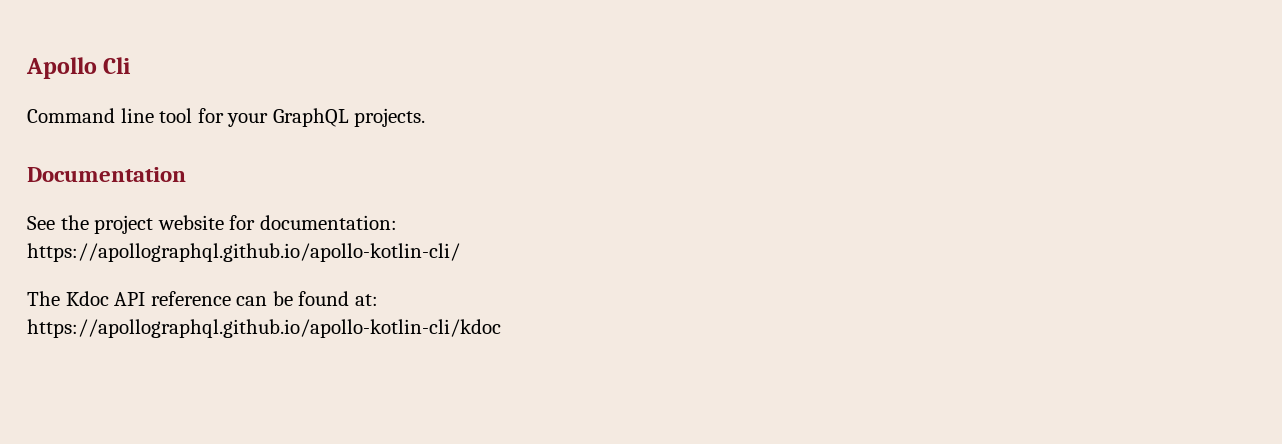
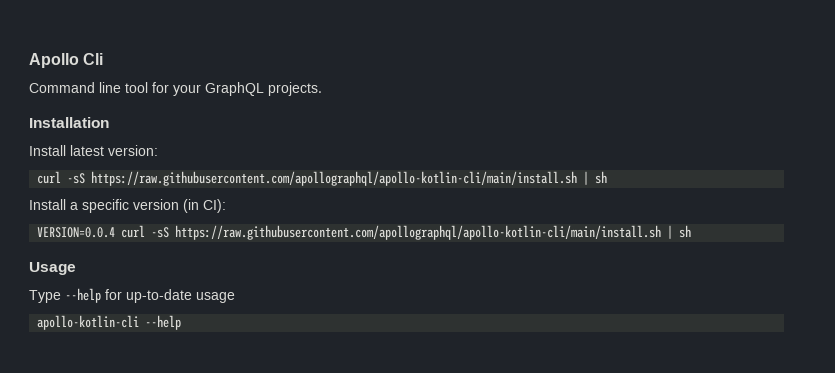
- Documentation
- See the project website for documentation:
- https://apollographql.github.io/apollo-kotlin-cli/
- The Kdoc API reference can be found at:
- https://apollographql.github.io/apollo-kotlin-cli/kdoc
+ Installation
+ Install latest version:
+ curl -sS https://raw.githubusercontent.com/apollographql/apollo-kotlin-cli/main/install.sh | sh
+ Install a specific version (in CI):
+ VERSION=0.0.4 curl -sS https://raw.githubusercontent.com/apollographql/apollo-kotlin-cli/main/install.sh | sh
+ Usage
+ Type --help for up-to-date usage
+ apollo-kotlin-cli --help

